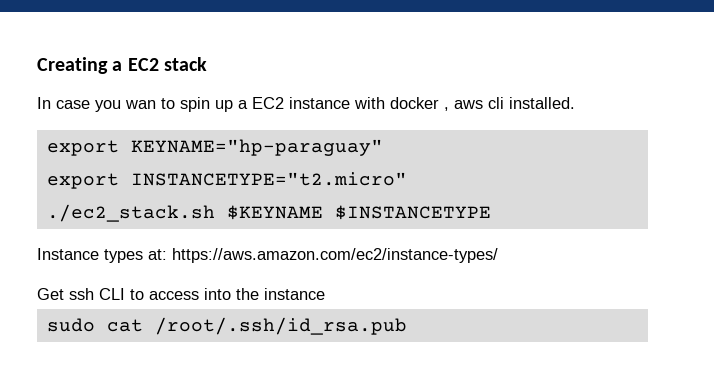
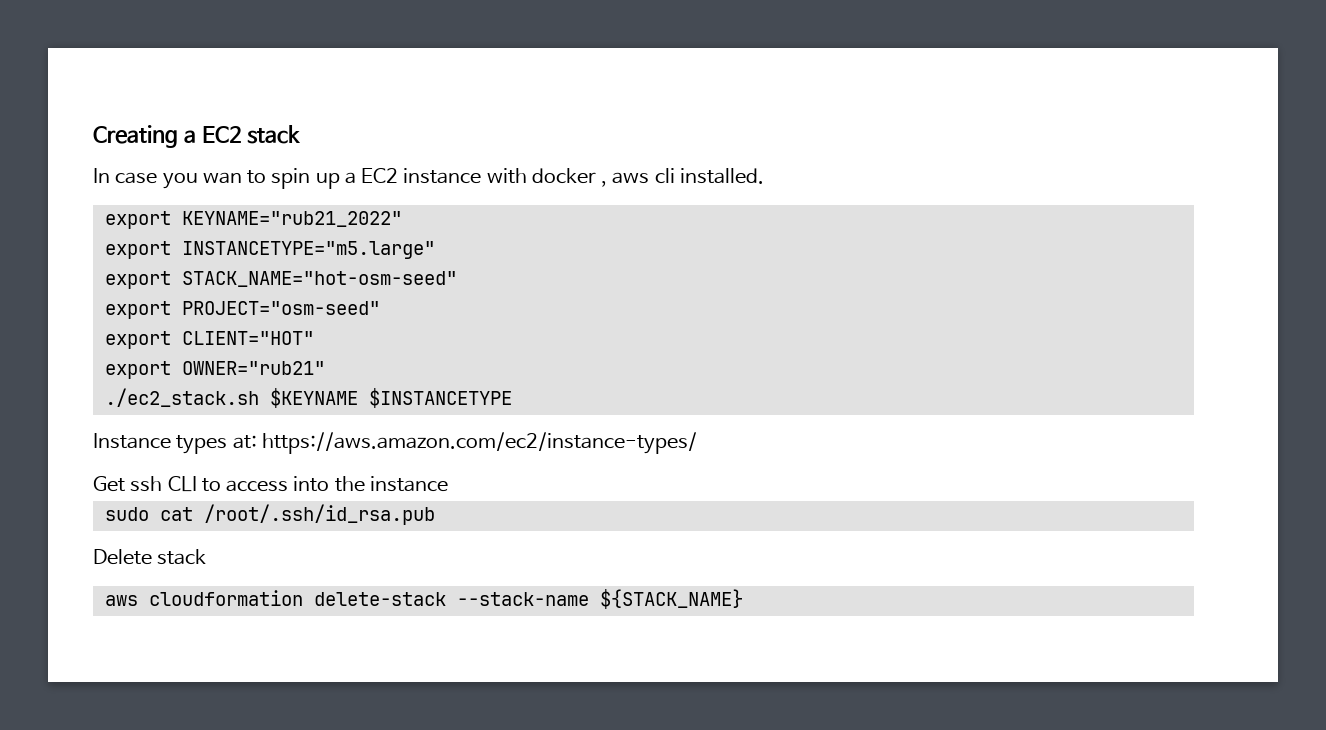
- export KEYNAME="hp-paraguay"
- export INSTANCETYPE="t2.micro"
+ export KEYNAME="rub21_2022"
+ export INSTANCETYPE="m5.large"
+ export STACK_NAME="hot-osm-seed"
+ export PROJECT="osm-seed"
+ export CLIENT="HOT"
+ export OWNER="rub21"
+ Delete stack
+ aws cloudformation delete-stack --stack-name ${STACK_NAME}

